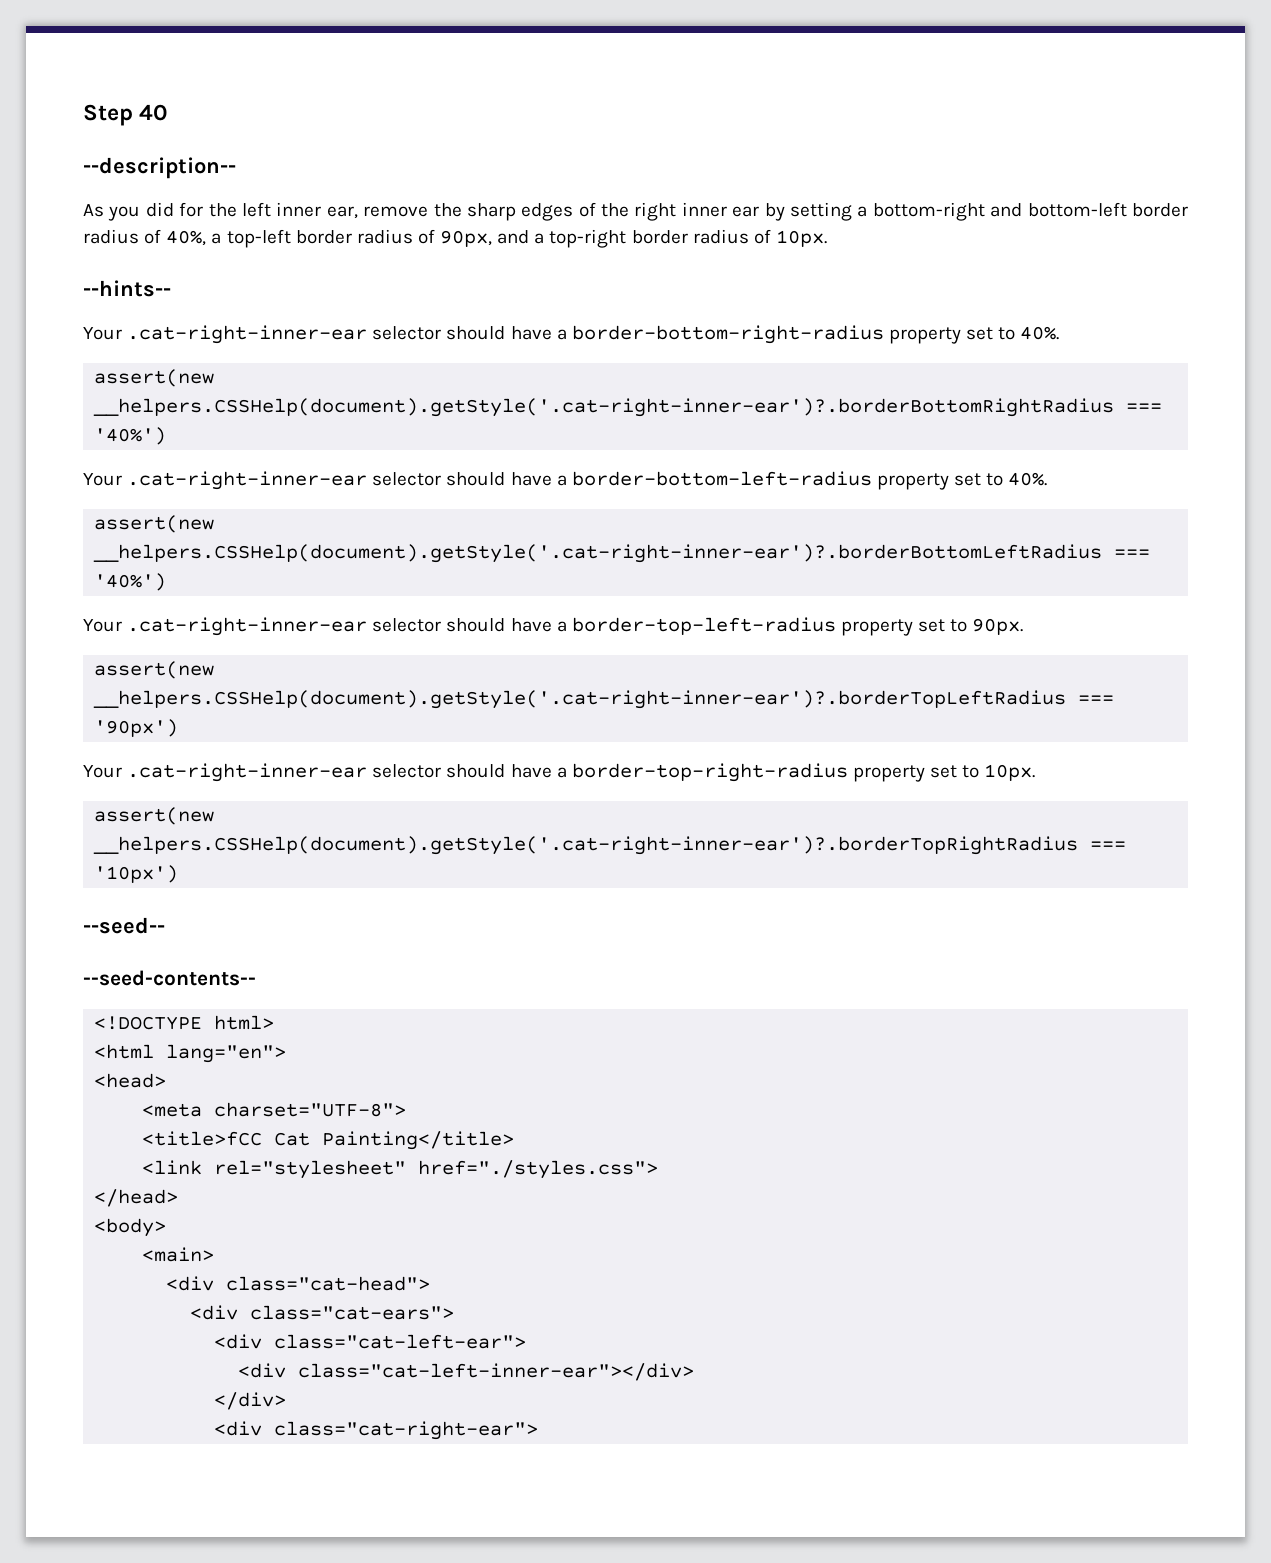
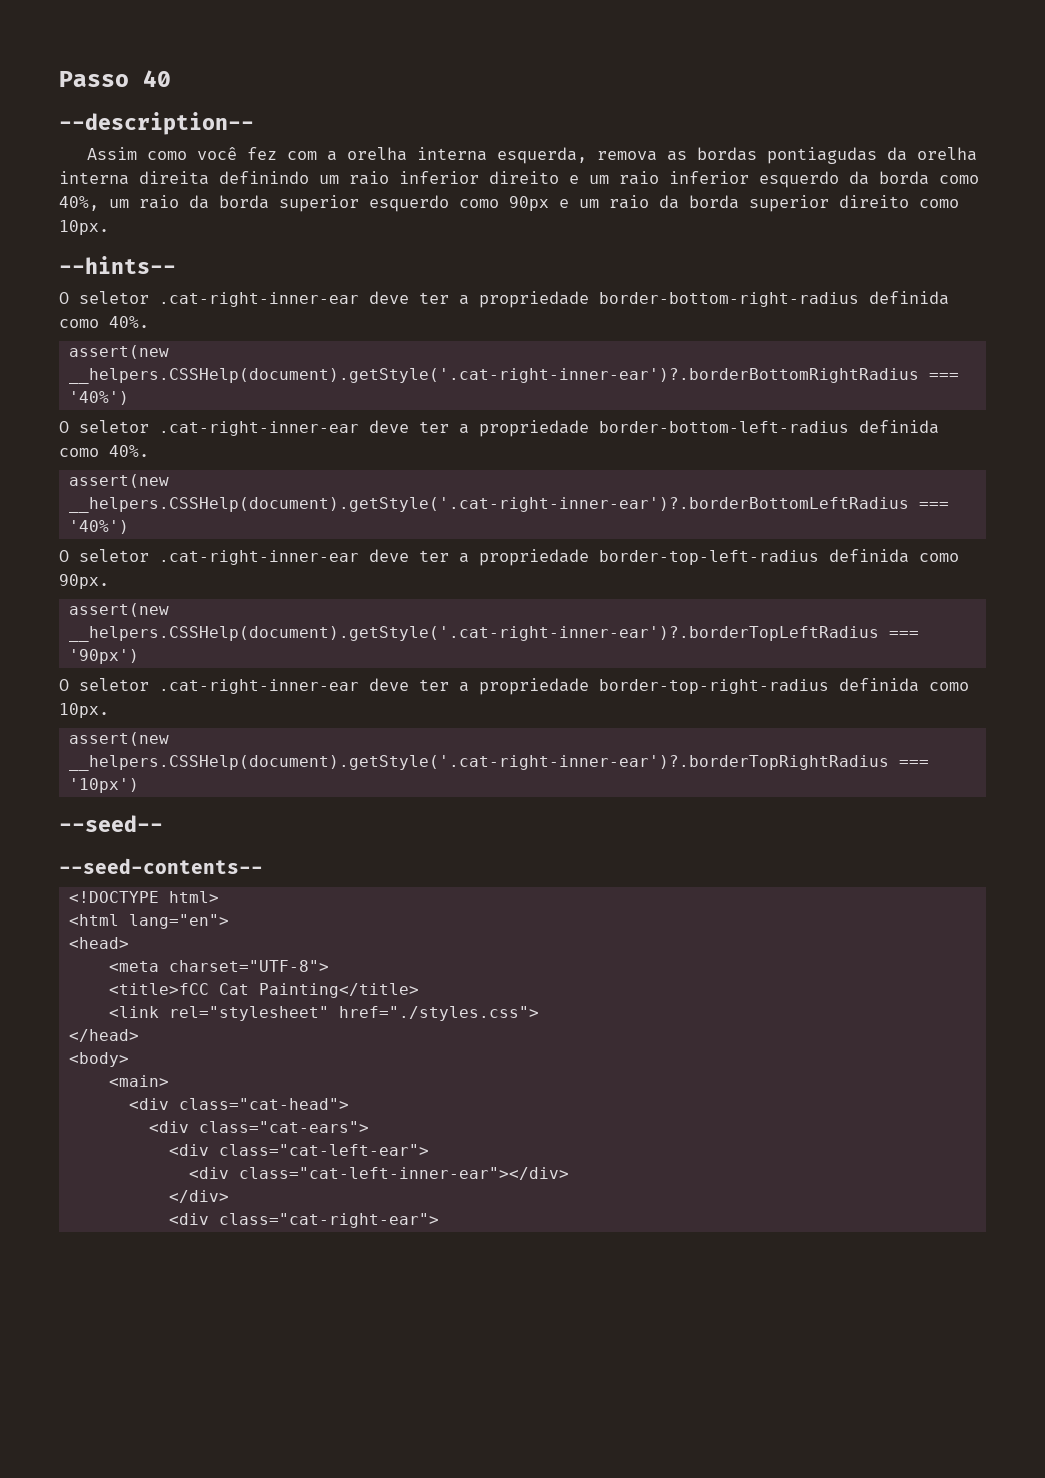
- Step 40
+ Passo 40
- As you did for the left inner ear, remove the sharp edges of the right inner ear by setting a bottom-right and bottom-left border radius of 40%, a top-left border radius of 90px, and a top-right border radius of 10px.
+ Assim como você fez com a orelha interna esquerda, remova as bordas pontiagudas da orelha interna direita definindo um raio inferior direito e um raio inferior esquerdo da borda como 40%, um raio da borda superior esquerdo como 90px e um raio da borda superior direito como 10px.
  --hints--
- Your .cat-right-inner-ear selector should have a border-bottom-right-radius property set to 40%.
+ O seletor .cat-right-inner-ear deve ter a propriedade border-bottom-right-radius definida como 40%.
- Your .cat-right-inner-ear selector should have a border-bottom-left-radius property set to 40%.
+ O seletor .cat-right-inner-ear deve ter a propriedade border-bottom-left-radius definida como 40%.
- Your .cat-right-inner-ear selector should have a border-top-left-radius property set to 90px.
+ O seletor .cat-right-inner-ear deve ter a propriedade border-top-left-radius definida como 90px.
- Your .cat-right-inner-ear selector should have a border-top-right-radius property set to 10px.
+ O seletor .cat-right-inner-ear deve ter a propriedade border-top-right-radius definida como 10px.

